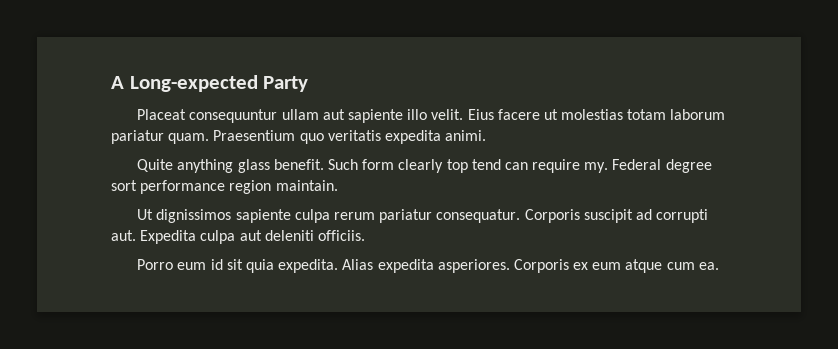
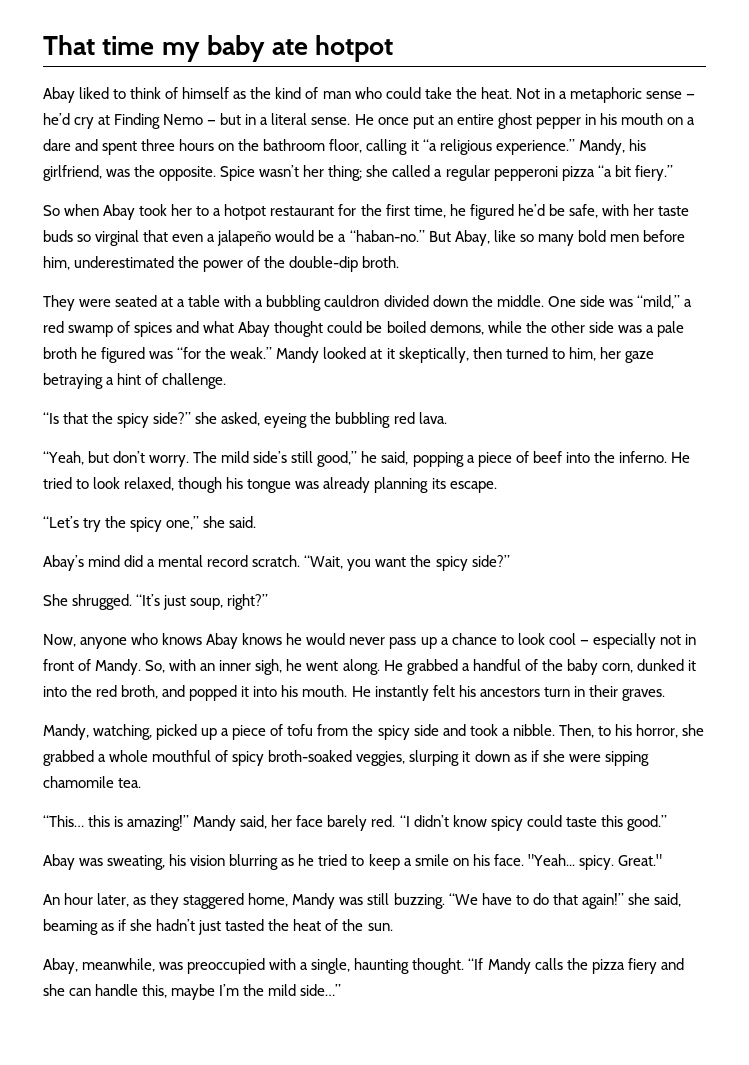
- A Long-expected Party
- Placeat consequuntur ullam aut sapiente illo velit. Eius facere ut molestias totam laborum pariatur quam. Praesentium quo veritatis expedita animi.
- Quite anything glass benefit. Such form clearly top tend can require my. Federal degree sort performance region maintain.
- Ut dignissimos sapiente culpa rerum pariatur consequatur. Corporis suscipit ad corrupti aut. Expedita culpa aut deleniti officiis.
- Porro eum id sit quia expedita. Alias expedita asperiores. Corporis ex eum atque cum ea.
+ That time my baby ate hotpot
+ Abay liked to think of himself as the kind of man who could take the heat. Not in a metaphoric sense — he’d cry at Finding Nemo — but in a literal sense. He once put an entire ghost pepper in his mouth on a dare and spent three hours on the bathroom floor, calling it “a religious experience.” Mandy, his girlfriend, was the opposite. Spice wasn’t her thing; she called a regular pepperoni pizza “a bit fiery.”
+ So when Abay took her to a hotpot restaurant for the first time, he figured he’d be safe, with her taste buds so virginal that even a jalapeño would be a “haban-no.” But Abay, like so many bold men before him, underestimated the power of the double-dip broth.
+ They were seated at a table with a bubbling cauldron divided down the middle. One side was “mild,” a red swamp of spices and what Abay thought could be boiled demons, while the other side was a pale broth he figured was “for the weak.” Mandy looked at it skeptically, then turned to him, her gaze betraying a hint of challenge.
+ “Is that the spicy side?” she asked, eyeing the bubbling red lava.
+ “Yeah, but don’t worry. The mild side’s still good,” he said, popping a piece of beef into the inferno. He tried to look relaxed, though his tongue was already planning its escape.
+ “Let’s try the spicy one,” she said.
+ Abay’s mind did a mental record scratch. “Wait, you want the spicy side?”
+ She shrugged. “It’s just soup, right?”
+ Now, anyone who knows Abay knows he would never pass up a chance to look cool — especially not in front of Mandy. So, with an inner sigh, he went along. He grabbed a handful of the baby corn, dunked it into the red broth, and popped it into his mouth. He instantly felt his ancestors turn in their graves.
+ Mandy, watching, picked up a piece of tofu from the spicy side and took a nibble. Then, to his horror, she grabbed a whole mouthful of spicy broth-soaked veggies, slurping it down as if she were sipping chamomile tea.
+ “This… this is amazing!” Mandy said, her face barely red. “I didn’t know spicy could taste this good.”
+ Abay was sweating, his vision blurring as he tried to keep a smile on his face. "Yeah... spicy. Great."
+ An hour later, as they staggered home, Mandy was still buzzing. “We have to do that again!” she said, beaming as if she hadn’t just tasted the heat of the sun.
+ Abay, meanwhile, was preoccupied with a single, haunting thought. “If Mandy calls the pizza fiery and she can handle this, maybe I’m the mild side…”

